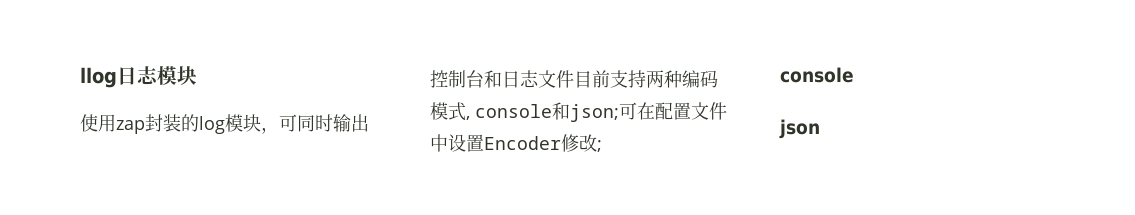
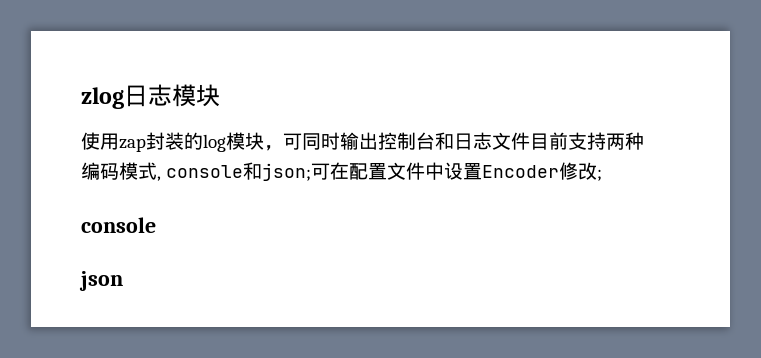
- llog日志模块
+ zlog日志模块

